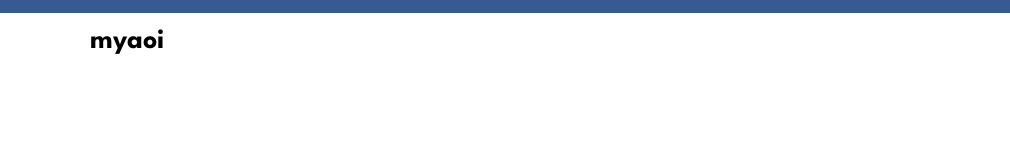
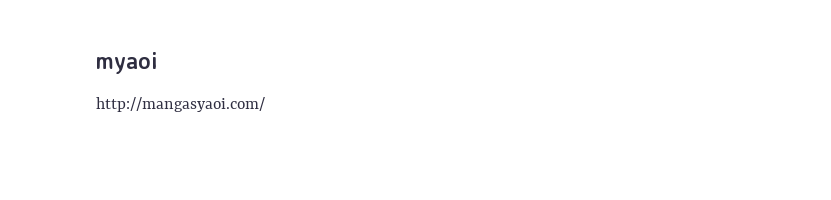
+ http://mangasyaoi.com/

